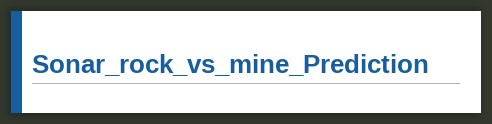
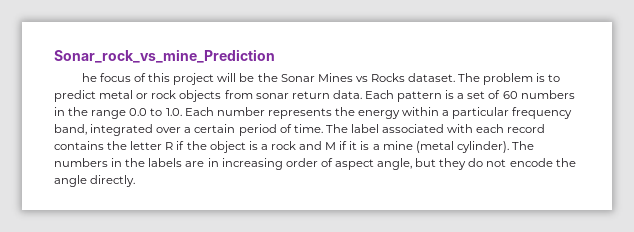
+ he focus of this project will be the Sonar Mines vs Rocks dataset. The problem is to predict metal or rock objects from sonar return data. Each pattern is a set of 60 numbers in the range 0.0 to 1.0. Each number represents the energy within a particular frequency band, integrated over a certain period of time. The label associated with each record contains the letter R if the object is a rock and M if it is a mine (metal cylinder). The numbers in the labels are in increasing order of aspect angle, but they do not encode the angle directly.

